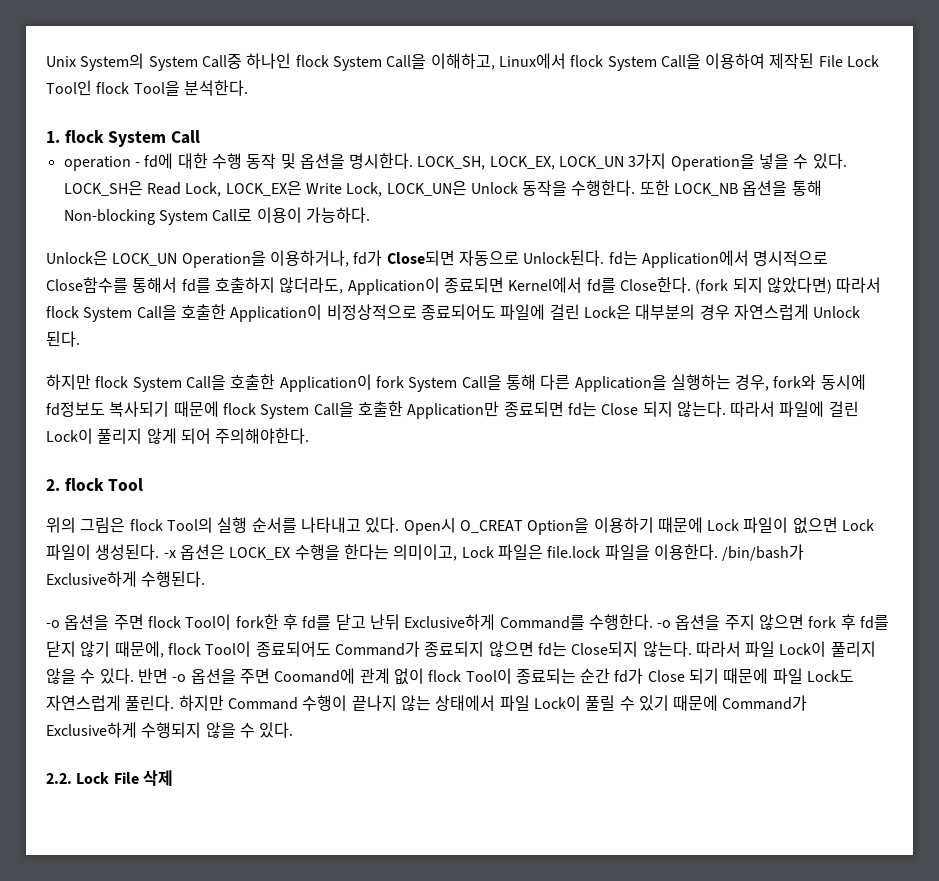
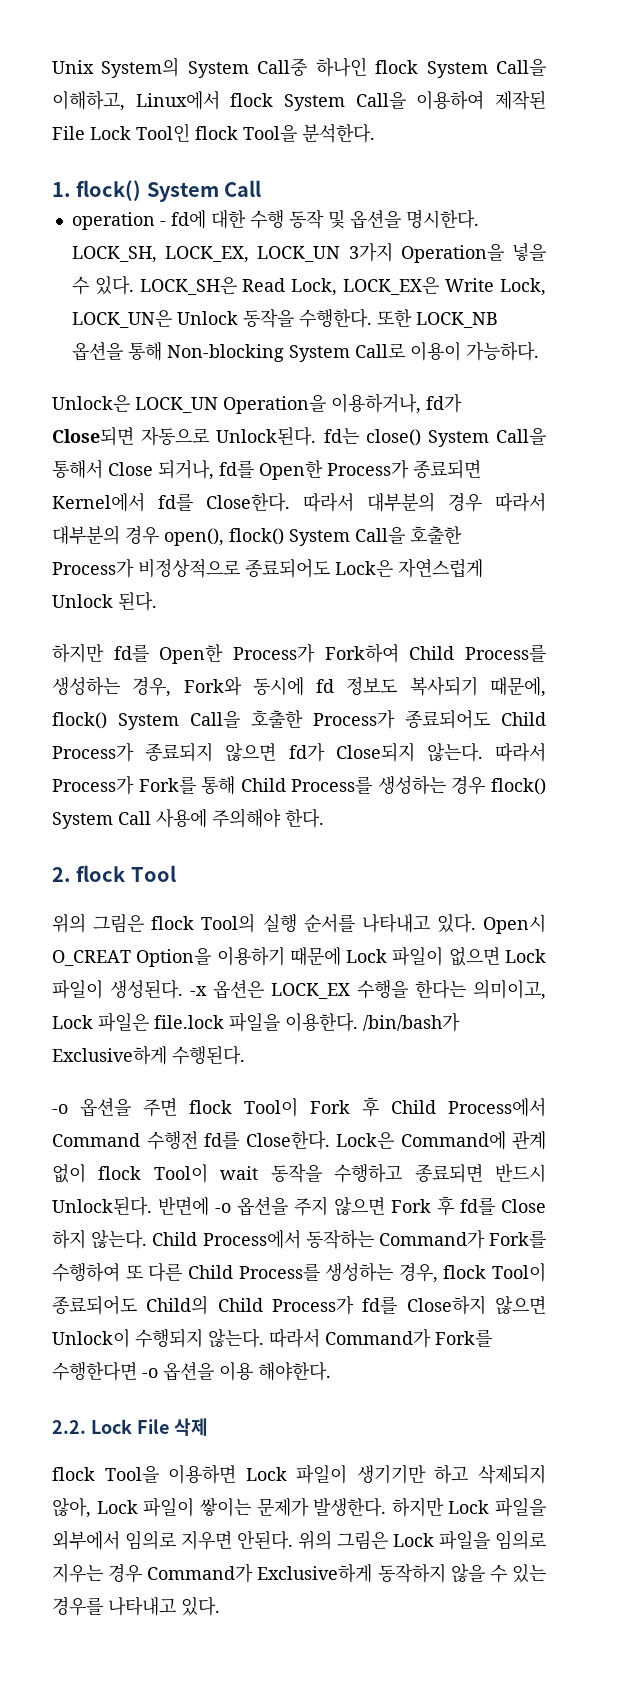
- 1. flock System Call
+ 1. flock() System Call
- Unlock은 LOCK_UN Operation을 이용하거나, fd가 Close되면 자동으로 Unlock된다. fd는 Application에서 명시적으로 Close함수를 통해서 fd를 호출하지 않더라도, Application이 종료되면 Kernel에서 fd를 Close한다. (fork 되지 않았다면) 따라서 flock System Call을 호출한 Application이 비정상적으로 종료되어도 파일에 걸린 Lock은 대부분의 경우 자연스럽게 Unlock 된다.
+ Unlock은 LOCK_UN Operation을 이용하거나, fd가 Close되면 자동으로 Unlock된다. fd는 close() System Call을 통해서 Close 되거나, fd를 Open한 Process가 종료되면 Kernel에서 fd를 Close한다. 따라서 대부분의 경우 따라서 대부분의 경우 open(), flock() System Call을 호출한 Process가 비정상적으로 종료되어도 Lock은 자연스럽게 Unlock 된다.
- 하지만 flock System Call을 호출한 Application이 fork System Call을 통해 다른 Application을 실행하는 경우, fork와 동시에 fd정보도 복사되기 때문에 flock System Call을 호출한 Application만 종료되면 fd는 Close 되지 않는다. 따라서 파일에 걸린 Lock이 풀리지 않게 되어 주의해야한다.
+ 하지만 fd를 Open한 Process가 Fork하여 Child Process를 생성하는 경우, Fork와 동시에 fd 정보도 복사되기 때문에, flock() System Call을 호출한 Process가 종료되어도 Child Process가 종료되지 않으면 fd가 Close되지 않는다. 따라서 Process가 Fork를 통해 Child Process를 생성하는 경우 flock() System Call 사용에 주의해야 한다.
- -o 옵션을 주면 flock Tool이 fork한 후 fd를 닫고 난뒤 Exclusive하게 Command를 수행한다. -o 옵션을 주지 않으면 fork 후 fd를 닫지 않기 때문에, flock Tool이 종료되어도 Command가 종료되지 않으면 fd는 Close되지 않는다. 따라서 파일 Lock이 풀리지 않을 수 있다. 반면 -o 옵션을 주면 Coomand에 관계 없이 flock Tool이 종료되는 순간 fd가 Close 되기 때문에 파일 Lock도 자연스럽게 풀린다. 하지만 Command 수행이 끝나지 않는 상태에서 파일 Lock이 풀릴 수 있기 때문에 Command가 Exclusive하게 수행되지 않을 수 있다.
+ -o 옵션을 주면 flock Tool이 Fork 후 Child Process에서 Command 수행전 fd를 Close한다. Lock은 Command에 관계 없이 flock Tool이 wait 동작을 수행하고 종료되면 반드시 Unlock된다. 반면에 -o 옵션을 주지 않으면 Fork 후 fd를 Close 하지 않는다. Child Process에서 동작하는 Command가 Fork를 수행하여 또 다른 Child Process를 생성하는 경우, flock Tool이 종료되어도 Child의 Child Process가 fd를 Close하지 않으면 Unlock이 수행되지 않는다. 따라서 Command가 Fork를 수행한다면 -o 옵션을 이용 해야한다.
  2.2. Lock File 삭제
+ flock Tool을 이용하면 Lock 파일이 생기기만 하고 삭제되지 않아, Lock 파일이 쌓이는 문제가 발생한다. 하지만 Lock 파일을 외부에서 임의로 지우면 안된다. 위의 그림은 Lock 파일을 임의로 지우는 경우 Command가 Exclusive하게 동작하지 않을 수 있는 경우를 나타내고 있다.

